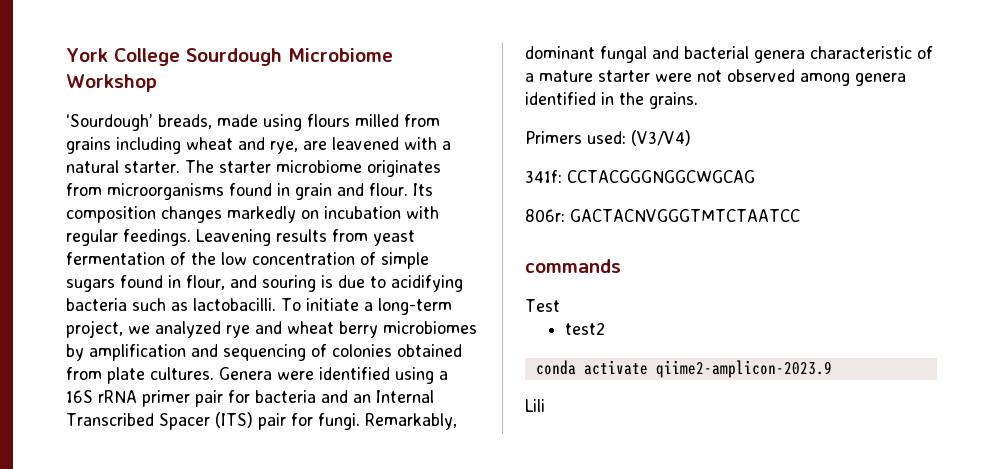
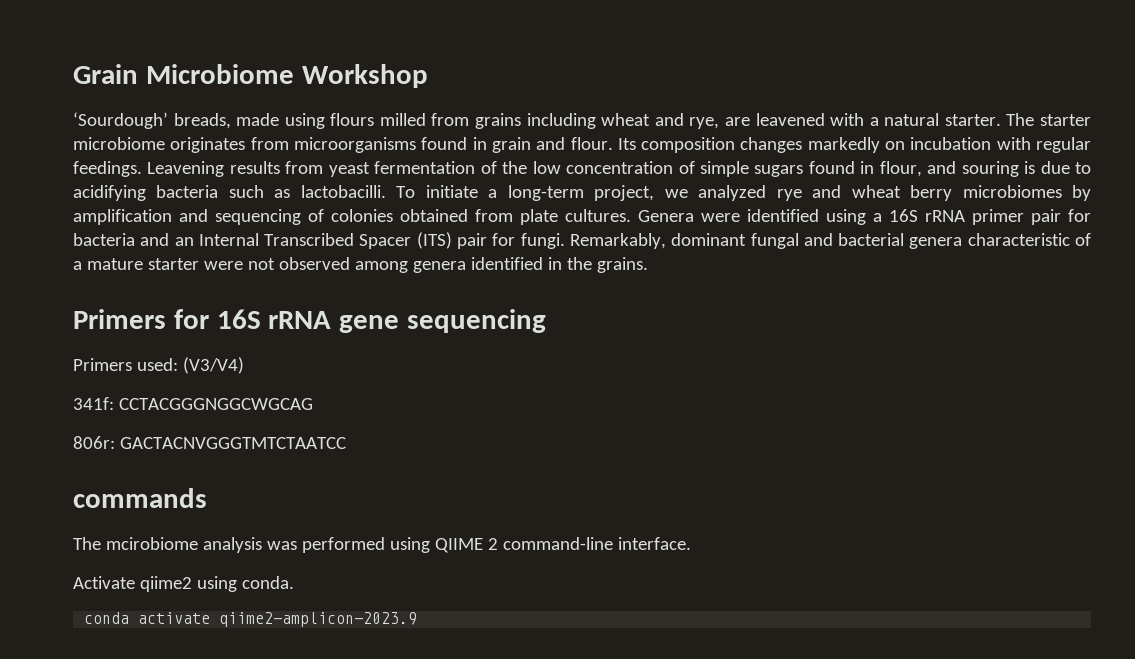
- York College Sourdough Microbiome Workshop
+ Grain Microbiome Workshop
+ Primers for 16S rRNA gene sequencing
- Test
- test2
+ The mcirobiome analysis was performed using QIIME 2 command-line interface.
+ Activate qiime2 using conda.
- Lili

